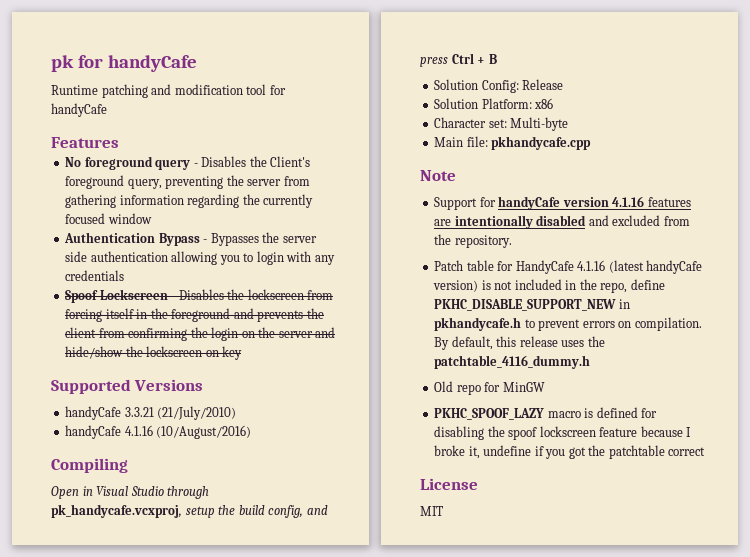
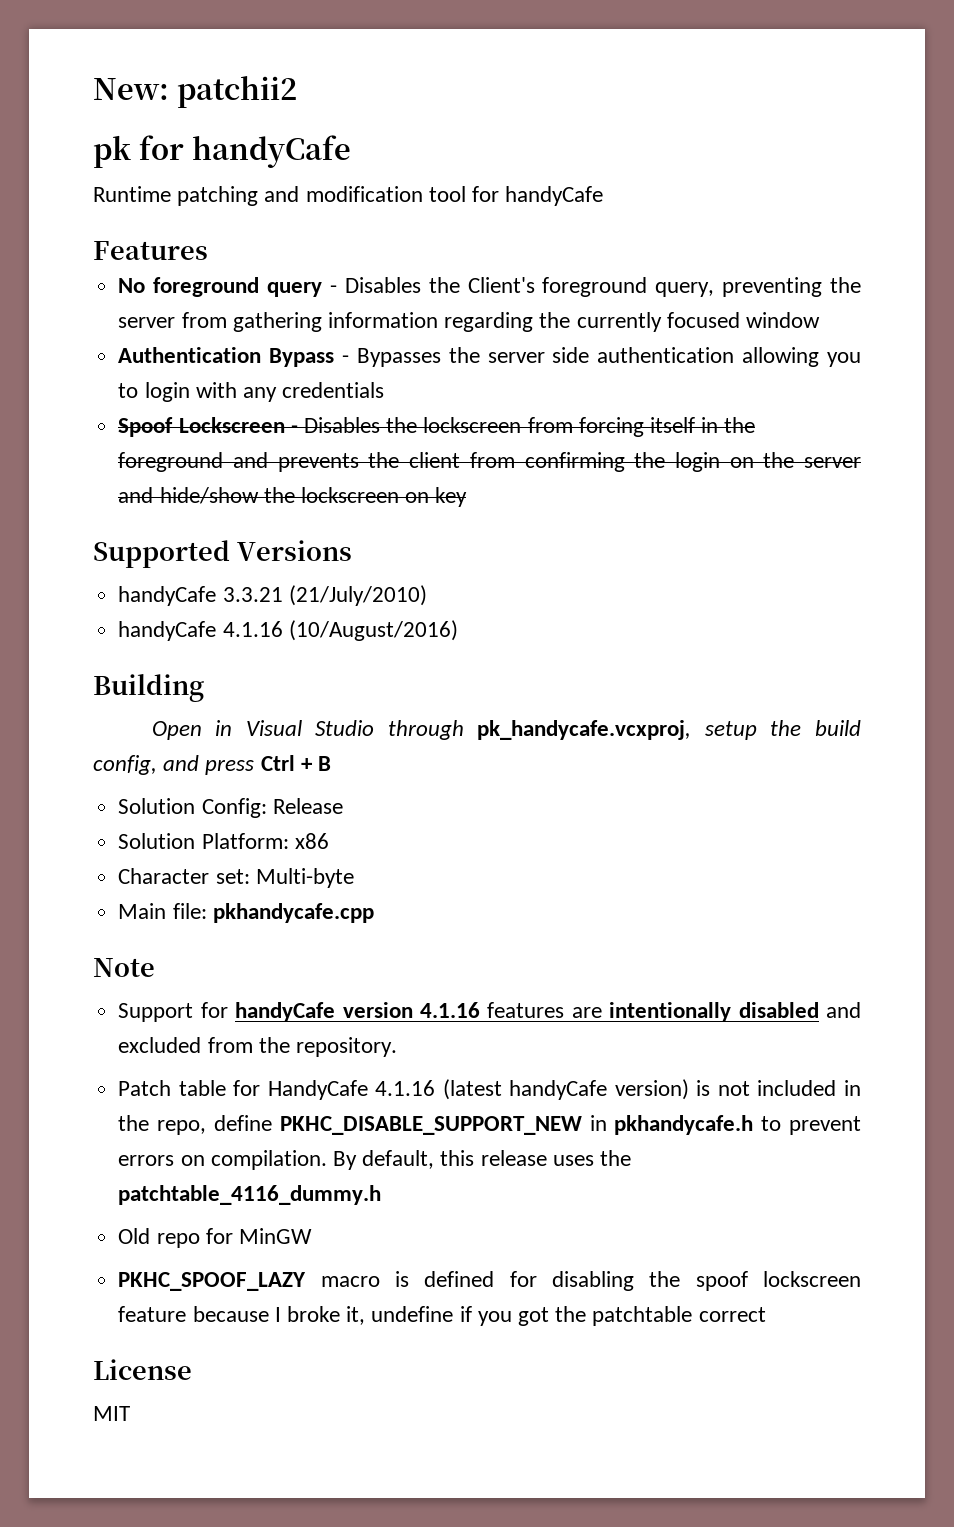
+ New: patchii2
- Compiling
+ Building

